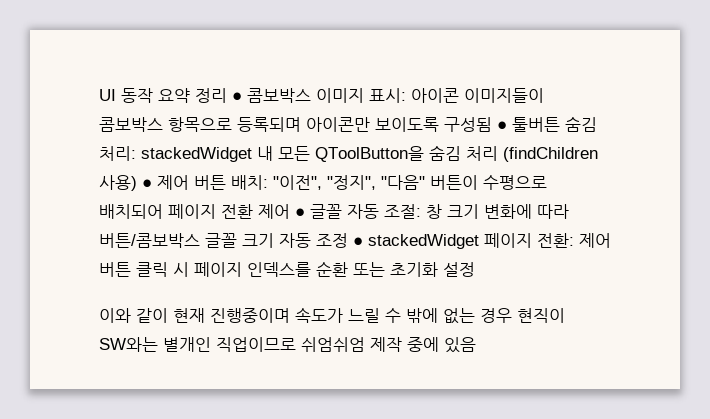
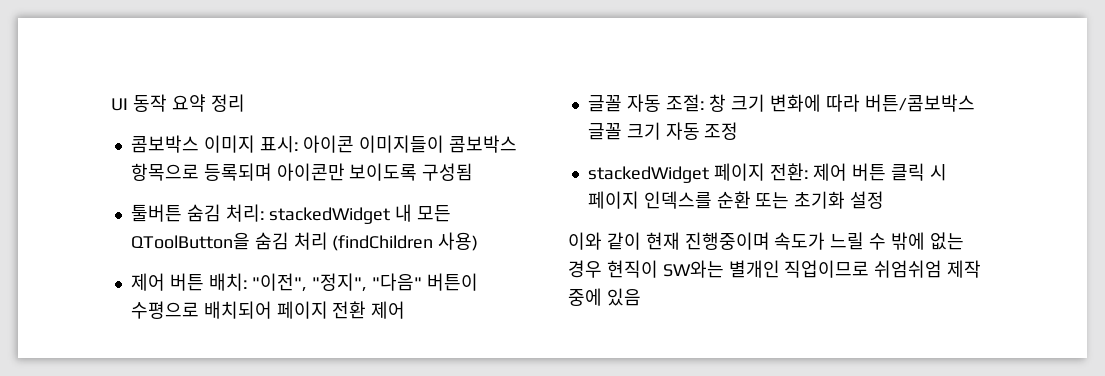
- UI 동작 요약 정리 ● 콤보박스 이미지 표시:
+ UI 동작 요약 정리
+ 콤보박스 이미지 표시:
- 아이콘 이미지들이 콤보박스 항목으로 등록되며 아이콘만 보이도록 구성됨 ● 툴버튼 숨김 처리:
+ 아이콘 이미지들이 콤보박스 항목으로 등록되며 아이콘만 보이도록 구성됨
+ 툴버튼 숨김 처리:
- stackedWidget 내 모든 QToolButton을 숨김 처리 (findChildren 사용) ● 제어 버튼 배치:
+ stackedWidget 내 모든 QToolButton을 숨김 처리 (findChildren 사용)
+ 제어 버튼 배치:
- "이전", "정지", "다음" 버튼이 수평으로 배치되어 페이지 전환 제어 ● 글꼴 자동 조절:
+ "이전", "정지", "다음" 버튼이 수평으로 배치되어 페이지 전환 제어
+ 글꼴 자동 조절:
- 창 크기 변화에 따라 버튼/콤보박스 글꼴 크기 자동 조정 ● stackedWidget 페이지 전환:
+ 창 크기 변화에 따라 버튼/콤보박스 글꼴 크기 자동 조정
+ stackedWidget 페이지 전환:

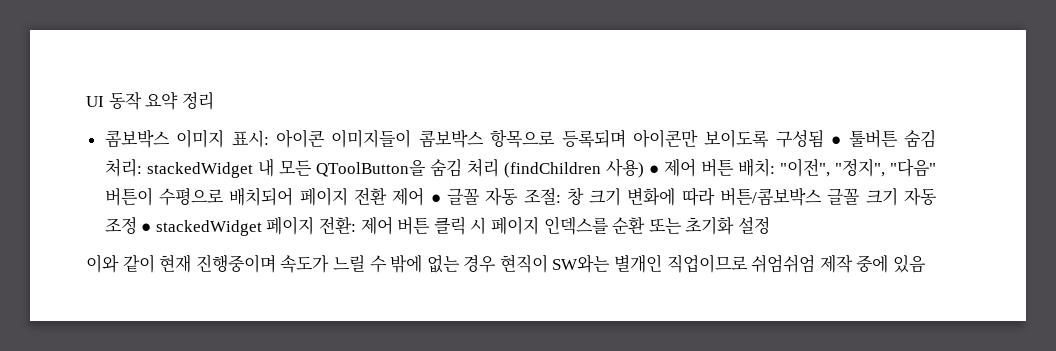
- 콤보박스 이미지 표시: 아이콘 이미지들이 콤보박스 항목으로 등록되며 아이콘만 보이도록 구성됨
- 툴버튼 숨김 처리: stackedWidget 내 모든 QToolButton을 숨김 처리 (findChildren 사용)
- 제어 버튼 배치: "이전", "정지", "다음" 버튼이 수평으로 배치되어 페이지 전환 제어
- 글꼴 자동 조절: 창 크기 변화에 따라 버튼/콤보박스 글꼴 크기 자동 조정
- stackedWidget 페이지 전환: 제어 버튼 클릭 시 페이지 인덱스를 순환 또는 초기화 설정
+ 콤보박스 이미지 표시: 아이콘 이미지들이 콤보박스 항목으로 등록되며 아이콘만 보이도록 구성됨 ● 툴버튼 숨김 처리: stackedWidget 내 모든 QToolButton을 숨김 처리 (findChildren 사용) ● 제어 버튼 배치: "이전", "정지", "다음" 버튼이 수평으로 배치되어 페이지 전환 제어 ● 글꼴 자동 조절: 창 크기 변화에 따라 버튼/콤보박스 글꼴 크기 자동 조정 ● stackedWidget 페이지 전환: 제어 버튼 클릭 시 페이지 인덱스를 순환 또는 초기화 설정

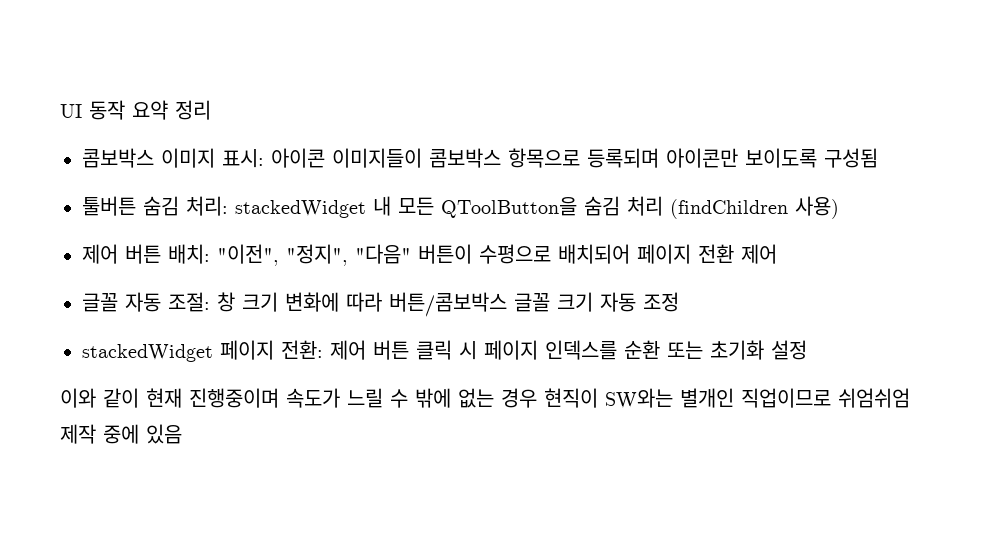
- 콤보박스 이미지 표시: 아이콘 이미지들이 콤보박스 항목으로 등록되며 아이콘만 보이도록 구성됨 ● 툴버튼 숨김 처리: stackedWidget 내 모든 QToolButton을 숨김 처리 (findChildren 사용) ● 제어 버튼 배치: "이전", "정지", "다음" 버튼이 수평으로 배치되어 페이지 전환 제어 ● 글꼴 자동 조절: 창 크기 변화에 따라 버튼/콤보박스 글꼴 크기 자동 조정 ● stackedWidget 페이지 전환: 제어 버튼 클릭 시 페이지 인덱스를 순환 또는 초기화 설정
+ 콤보박스 이미지 표시: 아이콘 이미지들이 콤보박스 항목으로 등록되며 아이콘만 보이도록 구성됨
+ 툴버튼 숨김 처리: stackedWidget 내 모든 QToolButton을 숨김 처리 (findChildren 사용)
+ 제어 버튼 배치: "이전", "정지", "다음" 버튼이 수평으로 배치되어 페이지 전환 제어
+ 글꼴 자동 조절: 창 크기 변화에 따라 버튼/콤보박스 글꼴 크기 자동 조정
+ stackedWidget 페이지 전환: 제어 버튼 클릭 시 페이지 인덱스를 순환 또는 초기화 설정

